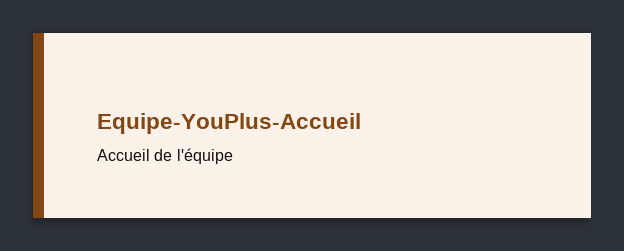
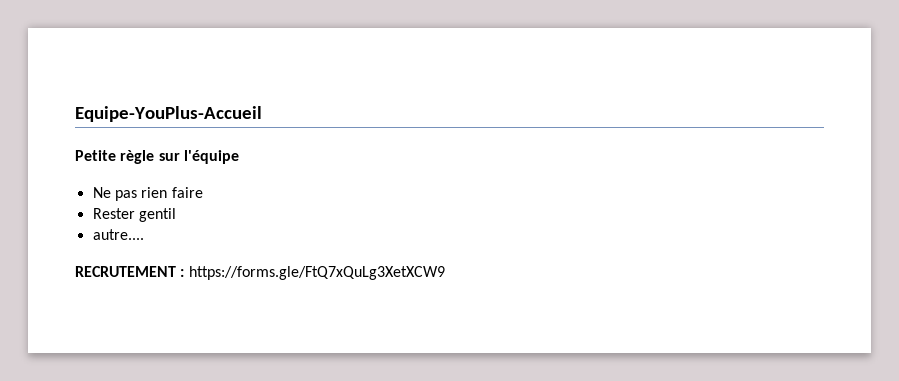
- Accueil de l'équipe
+ Petite règle sur l'équipe
+ Ne pas rien faire
+ Rester gentil
+ autre....
+ RECRUTEMENT : https://forms.gle/FtQ7xQuLg3XetXCW9

